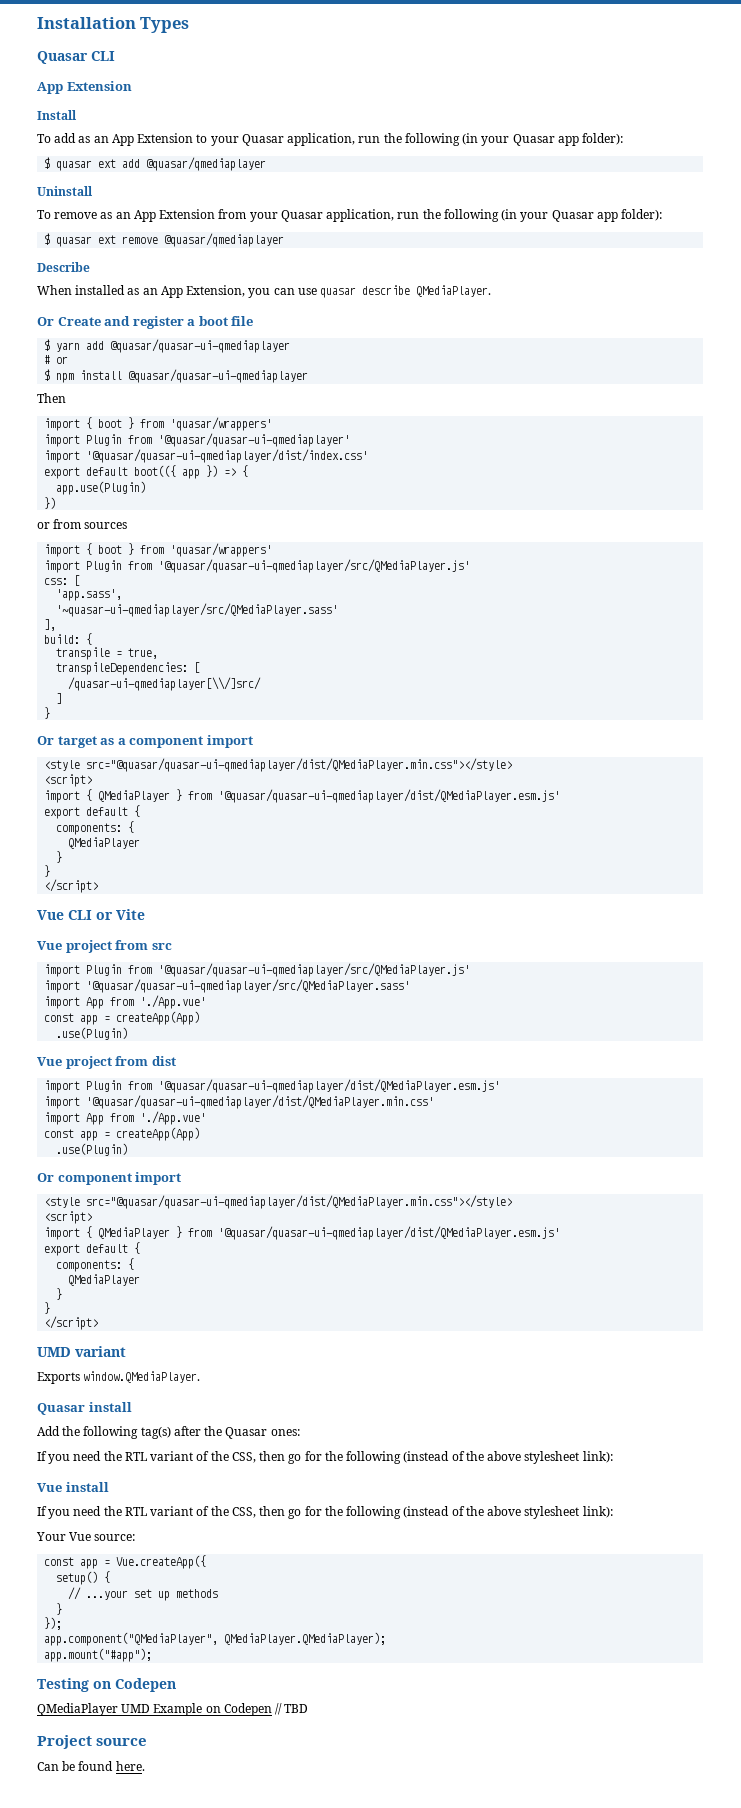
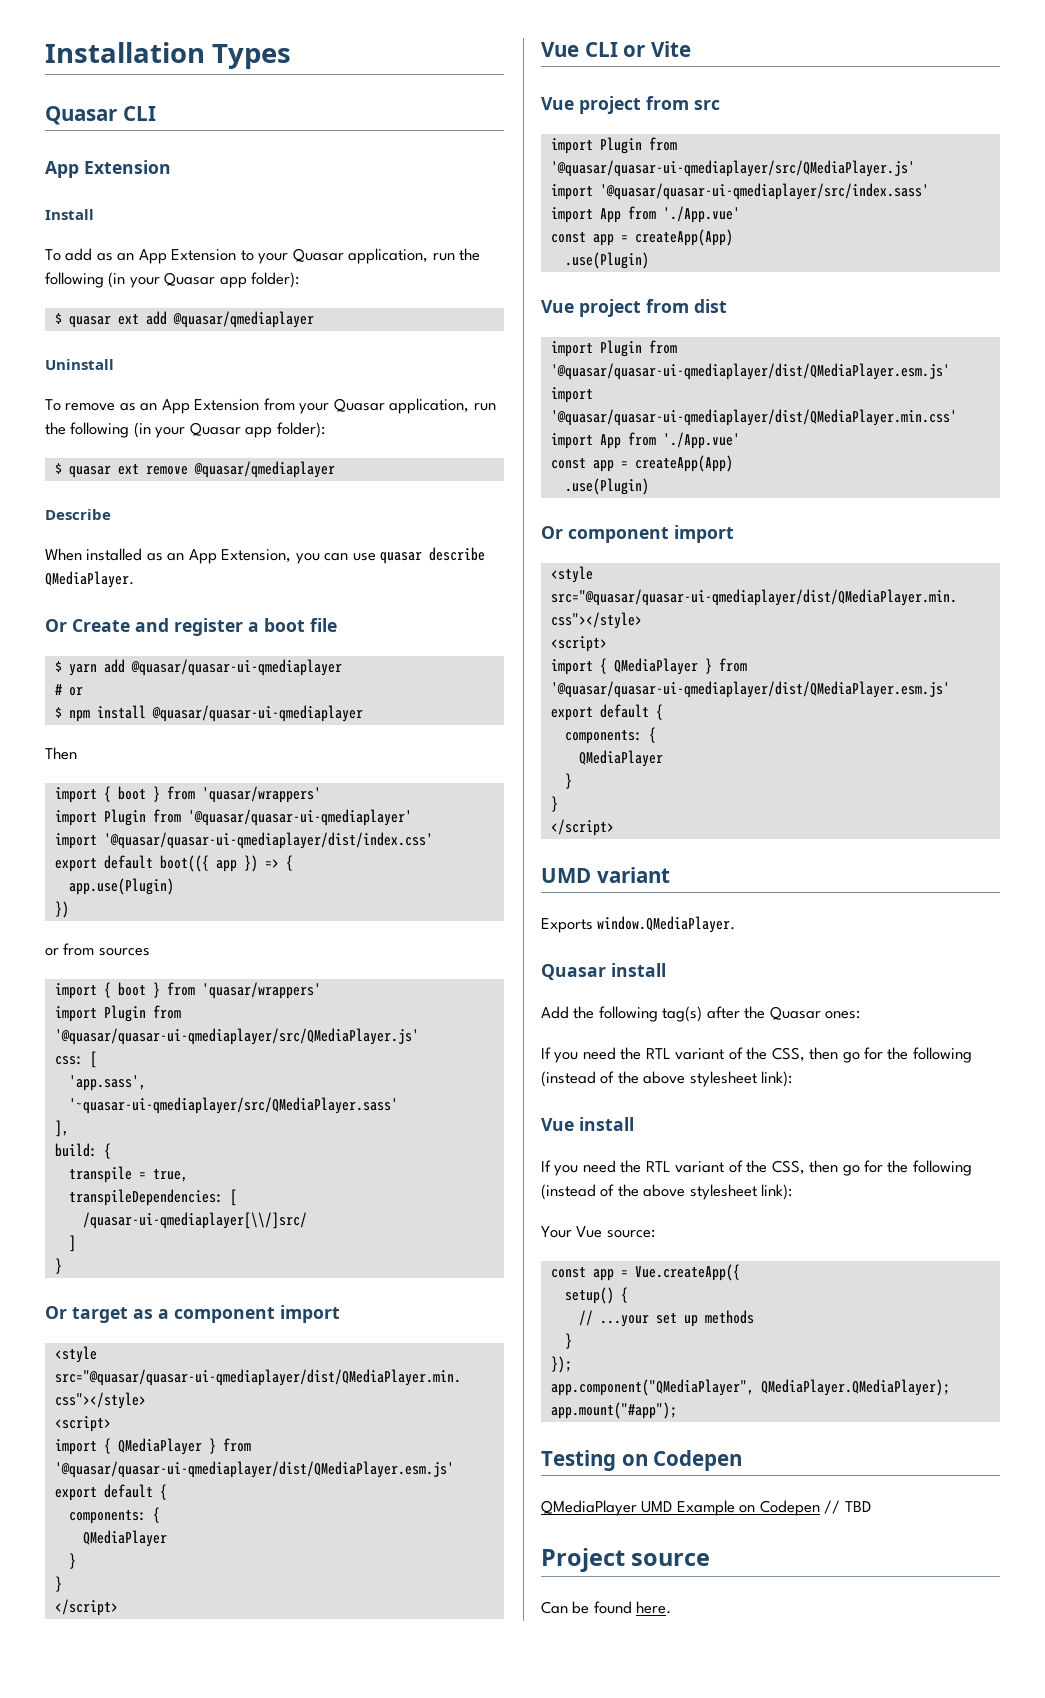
- import '@quasar/quasar-ui-qmediaplayer/src/QMediaPlayer.sass'
+ import '@quasar/quasar-ui-qmediaplayer/src/index.sass'

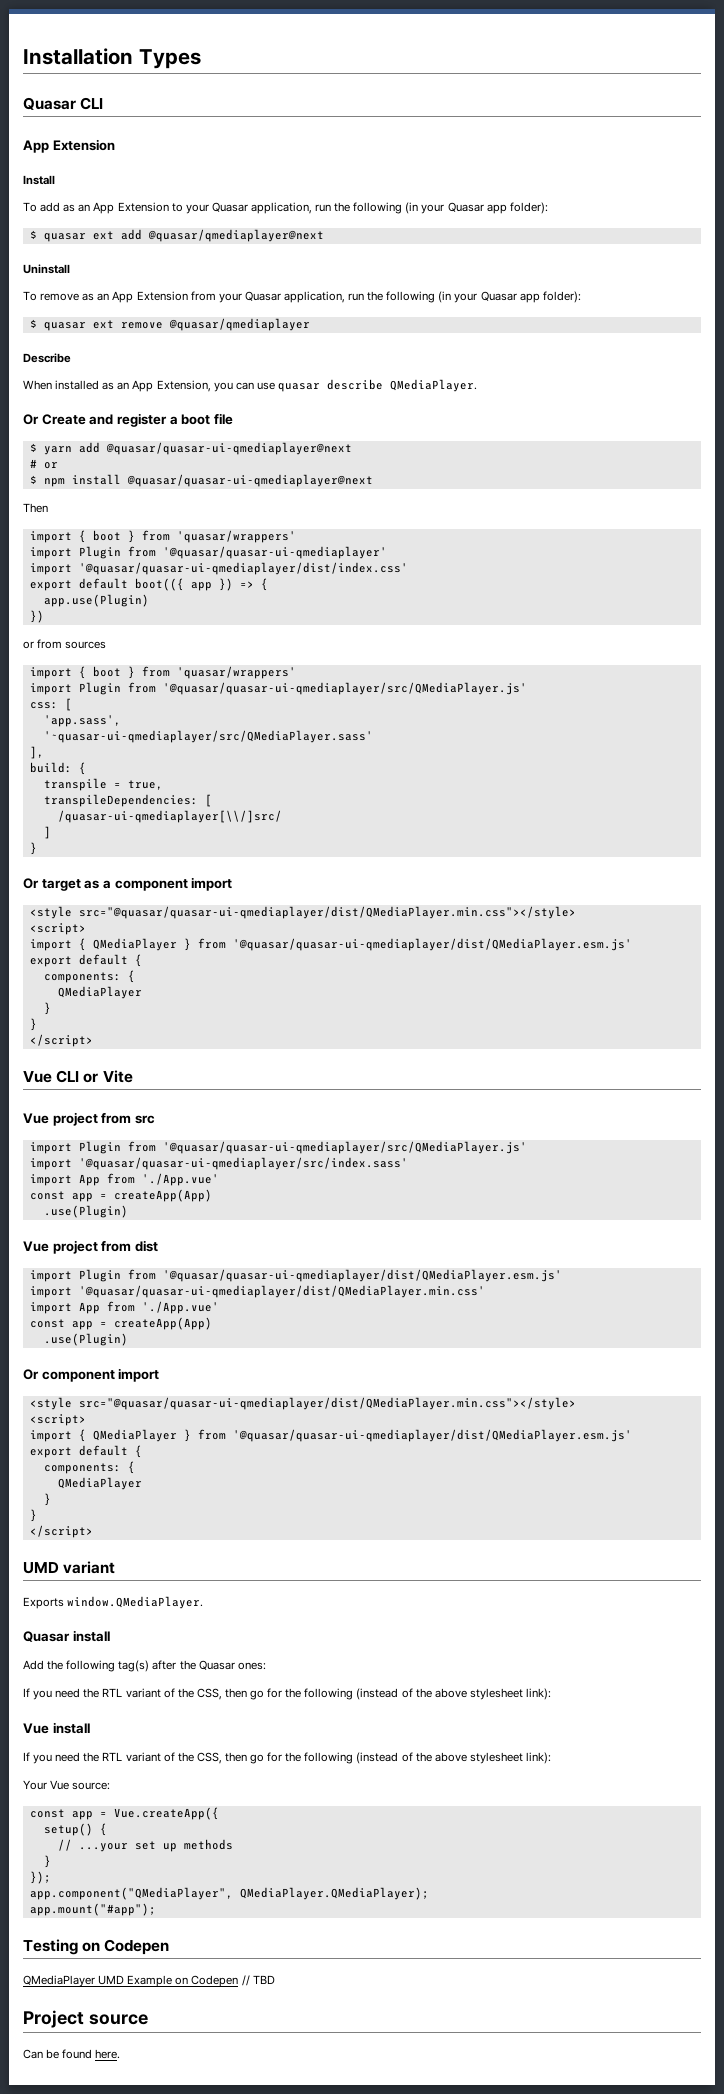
- $ quasar ext add @quasar/qmediaplayer
+ $ quasar ext add @quasar/qmediaplayer@next
- $ yarn add @quasar/quasar-ui-qmediaplayer
+ $ yarn add @quasar/quasar-ui-qmediaplayer@next
- $ npm install @quasar/quasar-ui-qmediaplayer
+ $ npm install @quasar/quasar-ui-qmediaplayer@next

